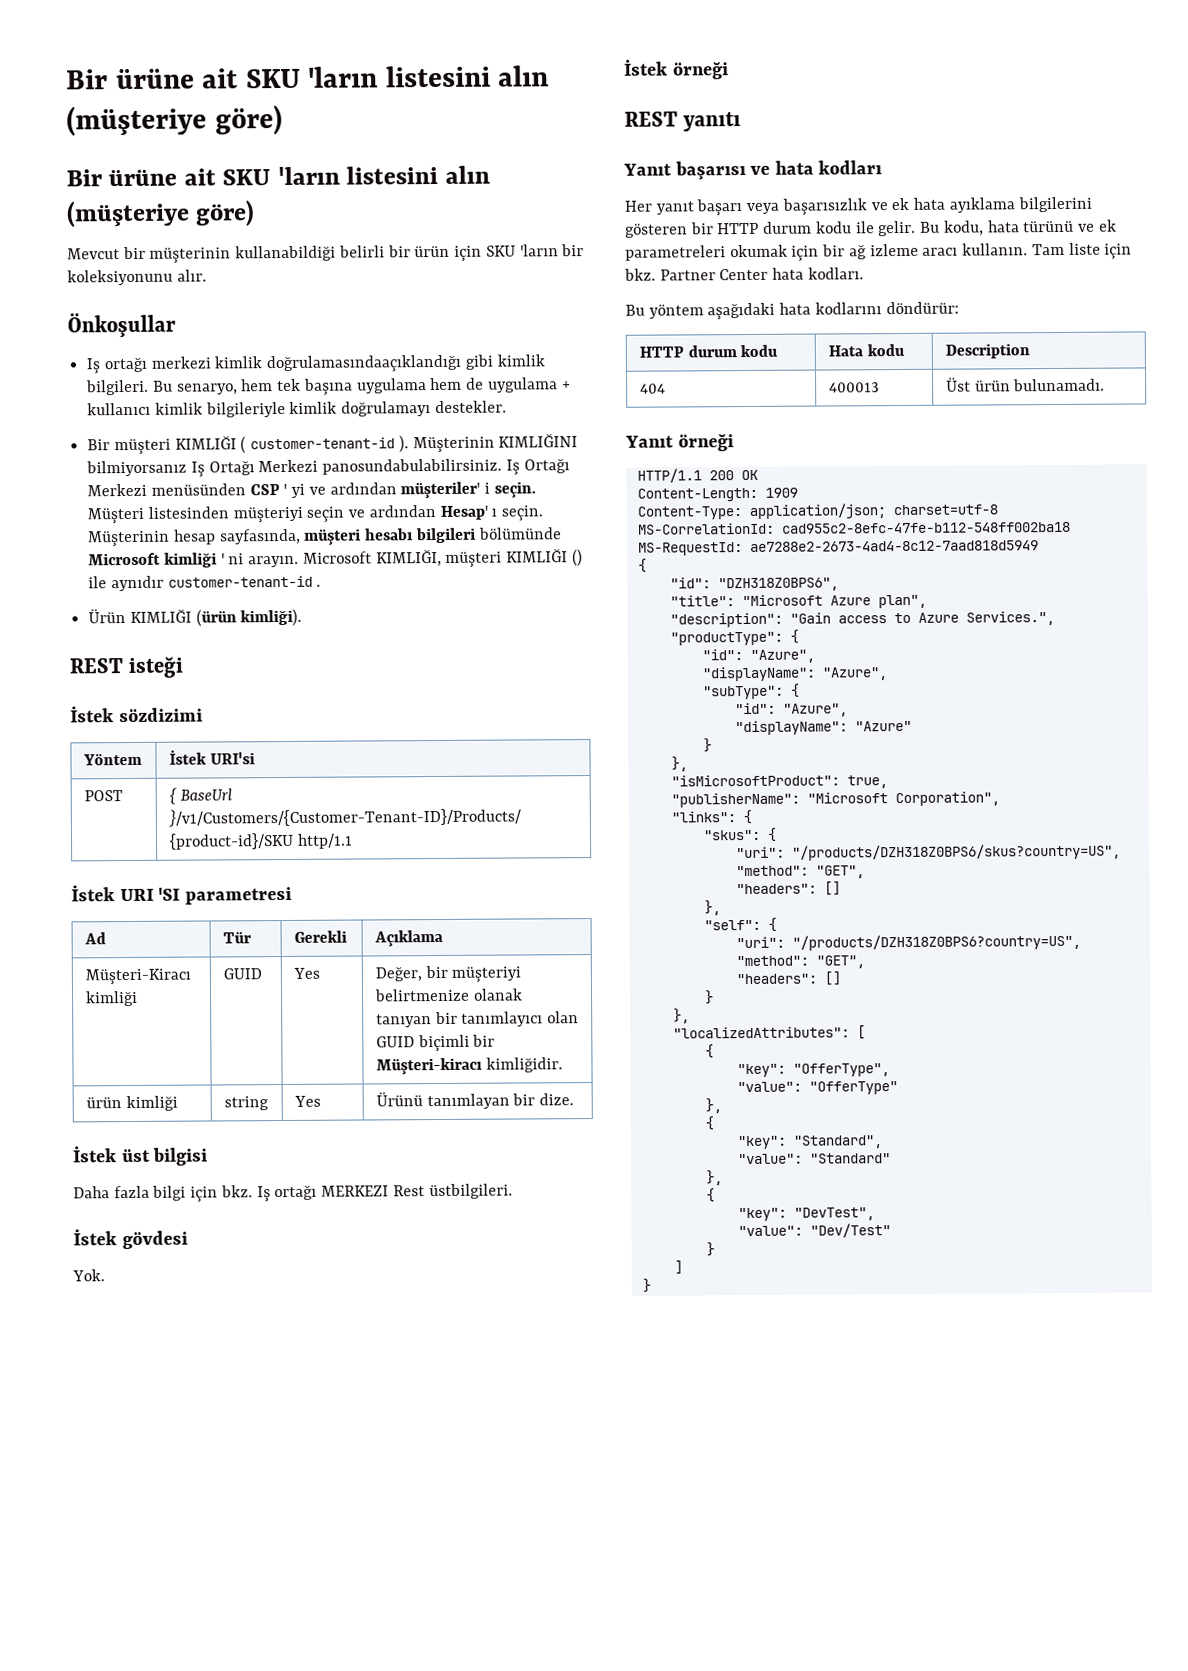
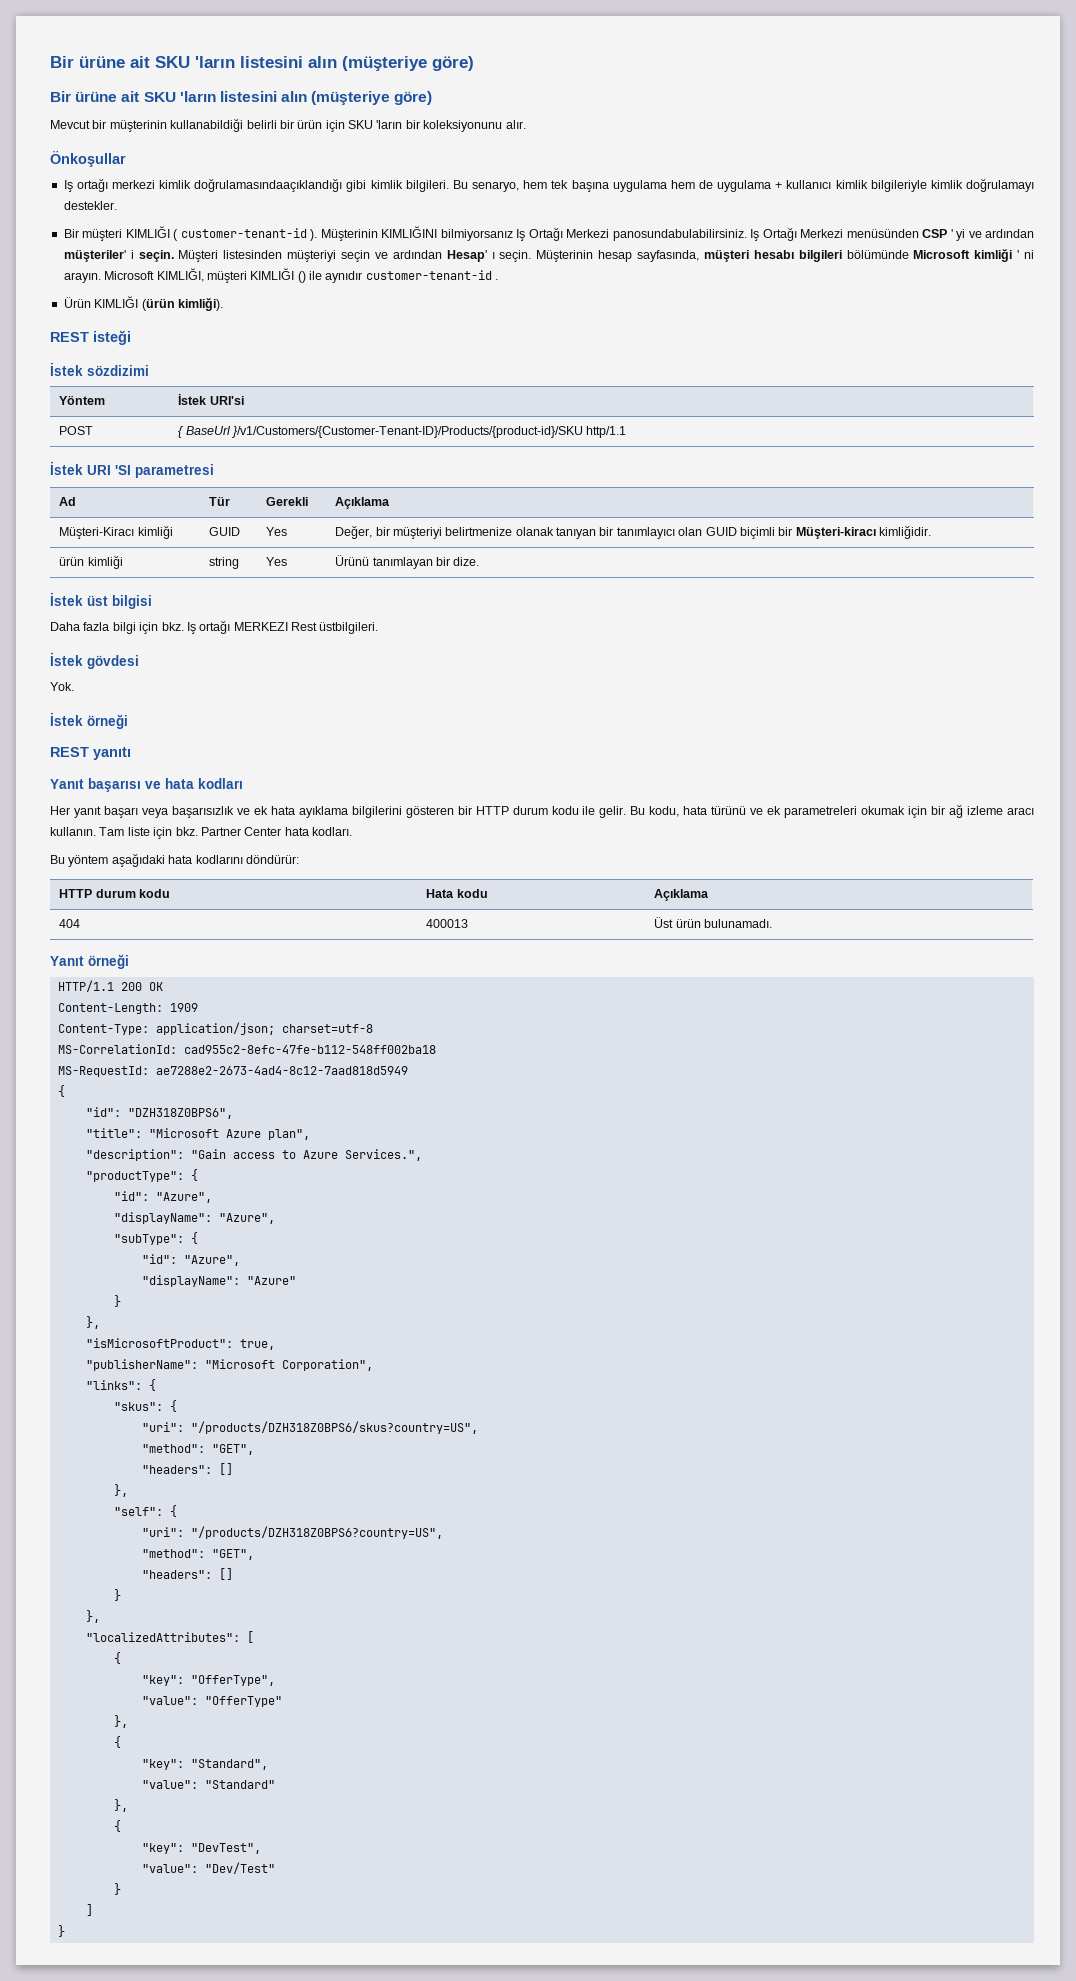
- HTTP durum kodu | Hata kodu | Description
+ HTTP durum kodu | Hata kodu | Açıklama

